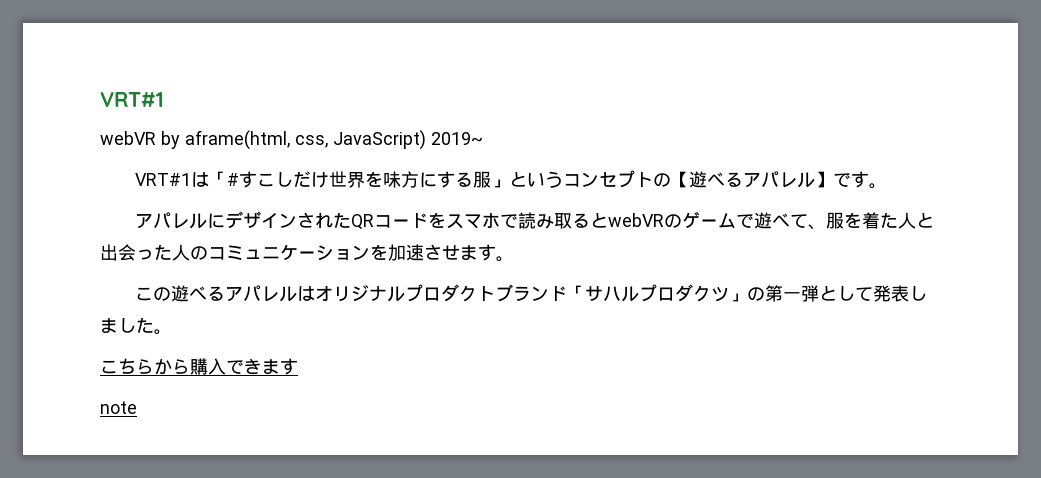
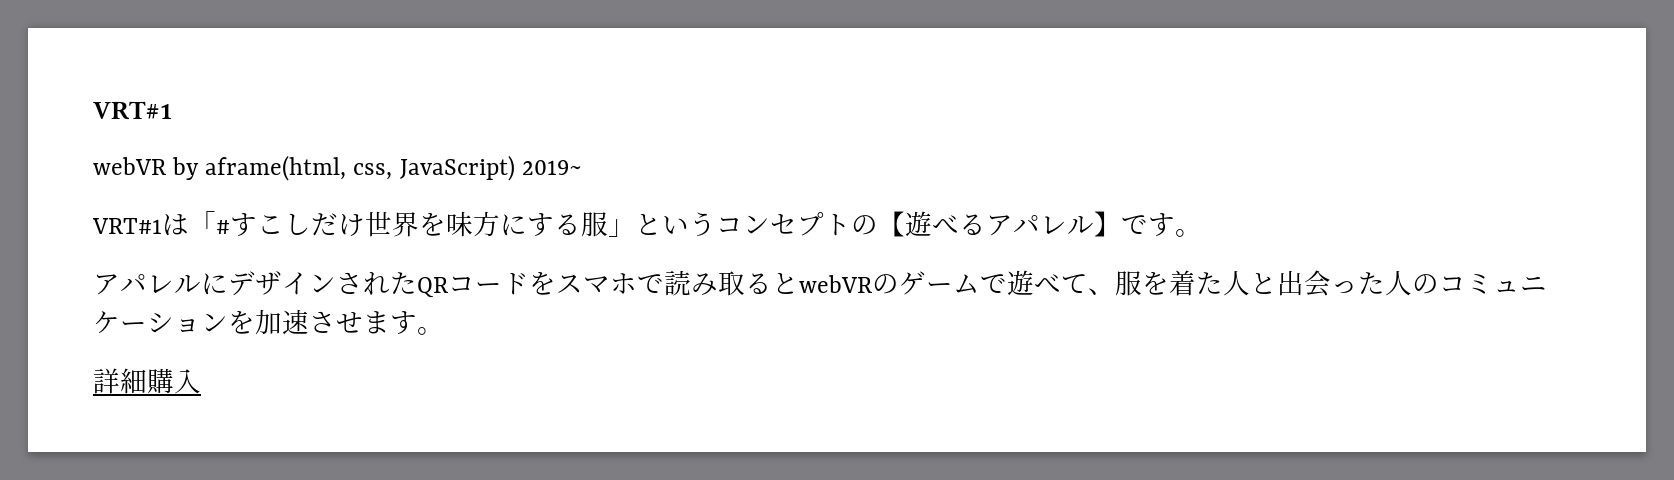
- この遊べるアパレルはオリジナルプロダクトブランド「サハルプロダクツ」の第一弾として発表しました。
- こちらから購入できます
- note
+ 詳細購入

